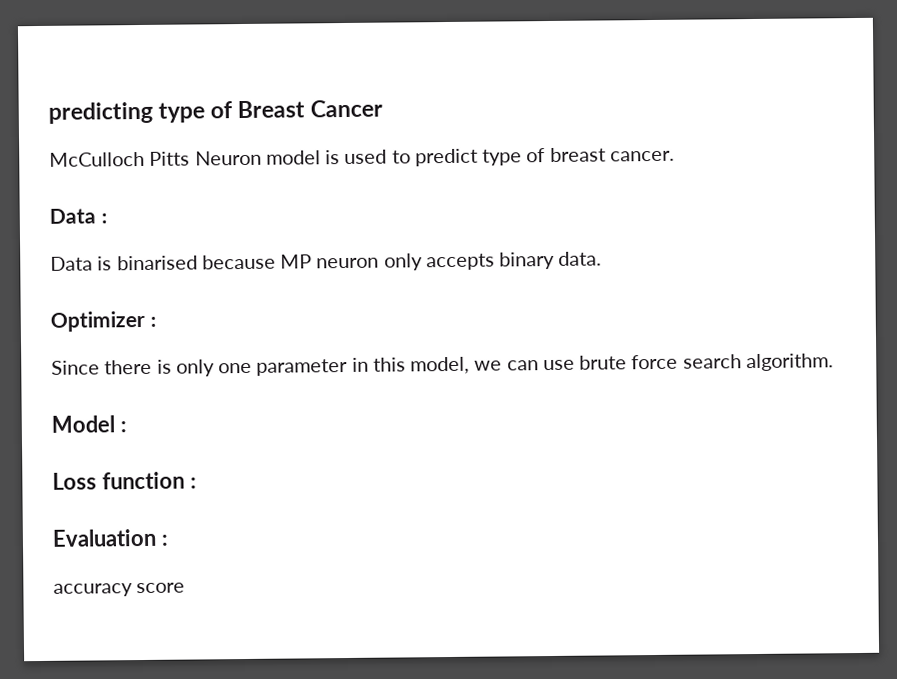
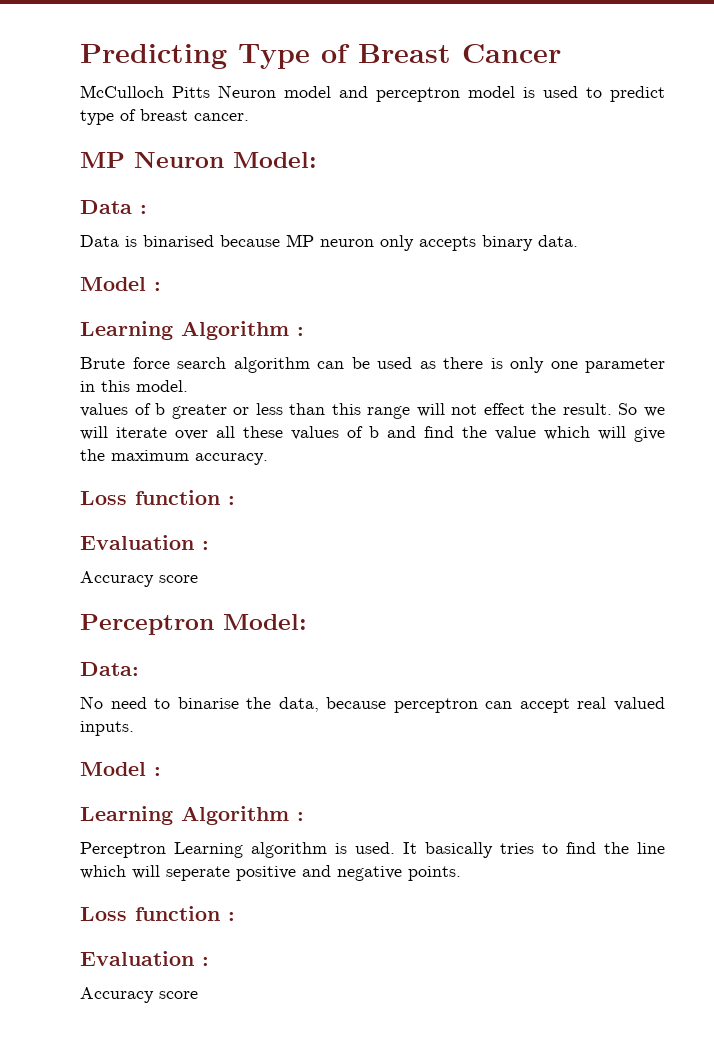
- predicting type of Breast Cancer
+ Predicting Type of Breast Cancer
- McCulloch Pitts Neuron model is used to predict type of breast cancer.
+ McCulloch Pitts Neuron model and perceptron model is used to predict type of breast cancer.
+ MP Neuron Model:
  Data is binarised because MP neuron only accepts binary data.
- Optimizer :
- Since there is only one parameter in this model, we can use brute force search algorithm.
  Model :
+ Learning Algorithm :
+ Brute force search algorithm can be used as there is only one parameter in this model.
+ values of b greater or less than this range will not effect the result. So we will iterate over all these values of b and find the value which will give the maximum accuracy.
  Loss function :
  Evaluation :
- accuracy score
+ Accuracy score
+ Perceptron Model:
+ Data:
+ No need to binarise the data, because perceptron can accept real valued inputs.
+ Model :
+ Learning Algorithm :
+ Perceptron Learning algorithm is used. It basically tries to find the line which will seperate positive and negative points.
+ Loss function :
+ Evaluation :
+ Accuracy score

